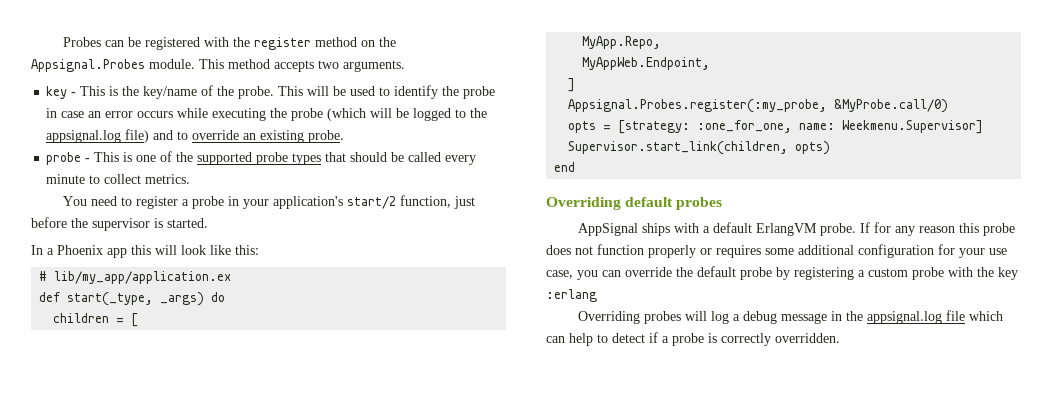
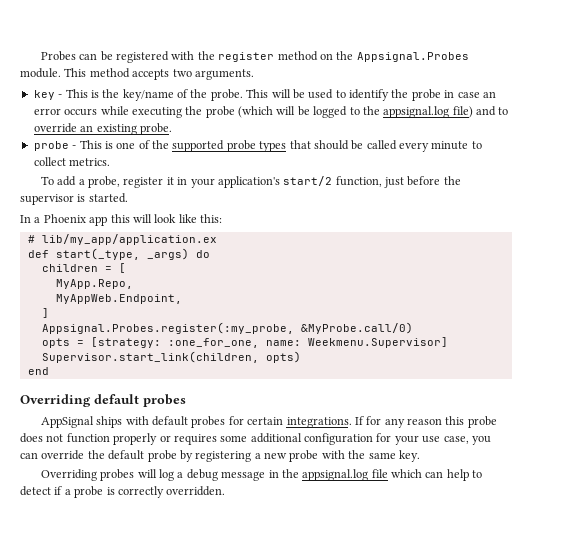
- You need to register a probe in your application's start/2 function, just before the supervisor is started.
+ To add a probe, register it in your application's start/2 function, just before the supervisor is started.
- AppSignal ships with a default ErlangVM probe.
+ AppSignal ships with default probes for certain integrations.
- If for any reason this probe does not function properly or requires some additional configuration for your use case, you can override the default probe by registering a custom probe with the key :erlang
+ If for any reason this probe does not function properly or requires some additional configuration for your use case, you can override the default probe by registering a new probe with the same key.

